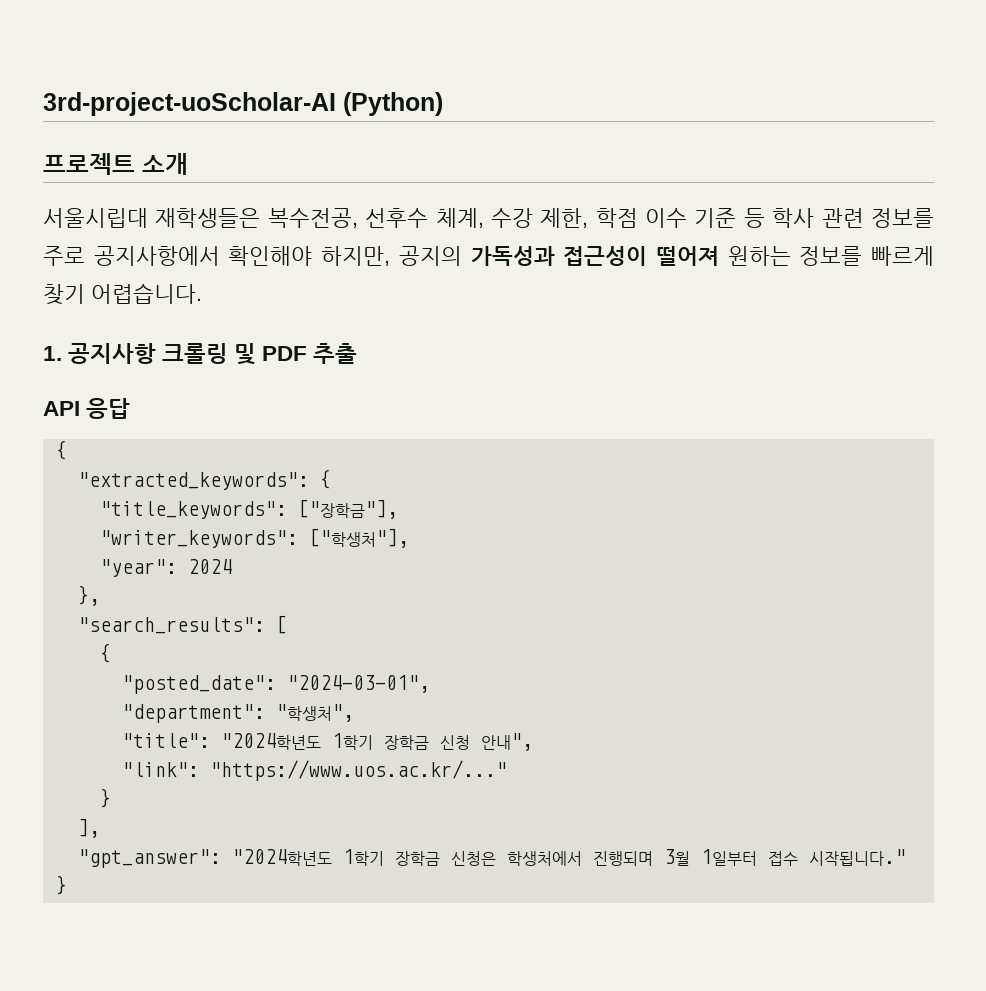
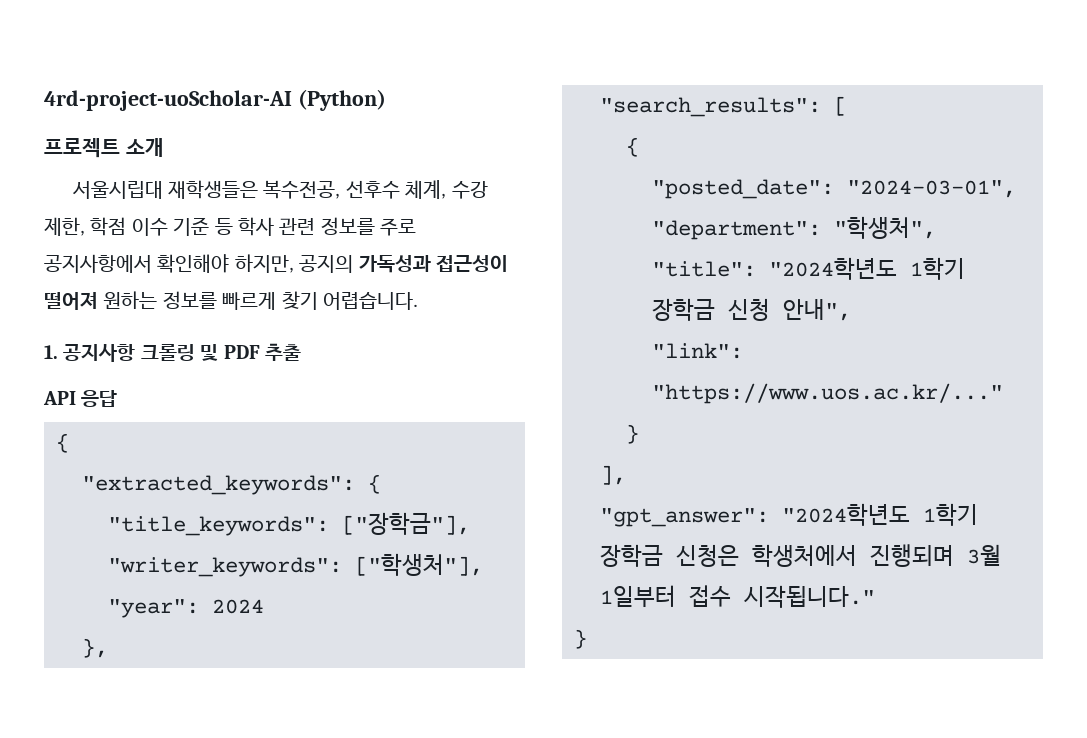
- 3rd-project-uoScholar-AI (Python)
+ 4rd-project-uoScholar-AI (Python)

